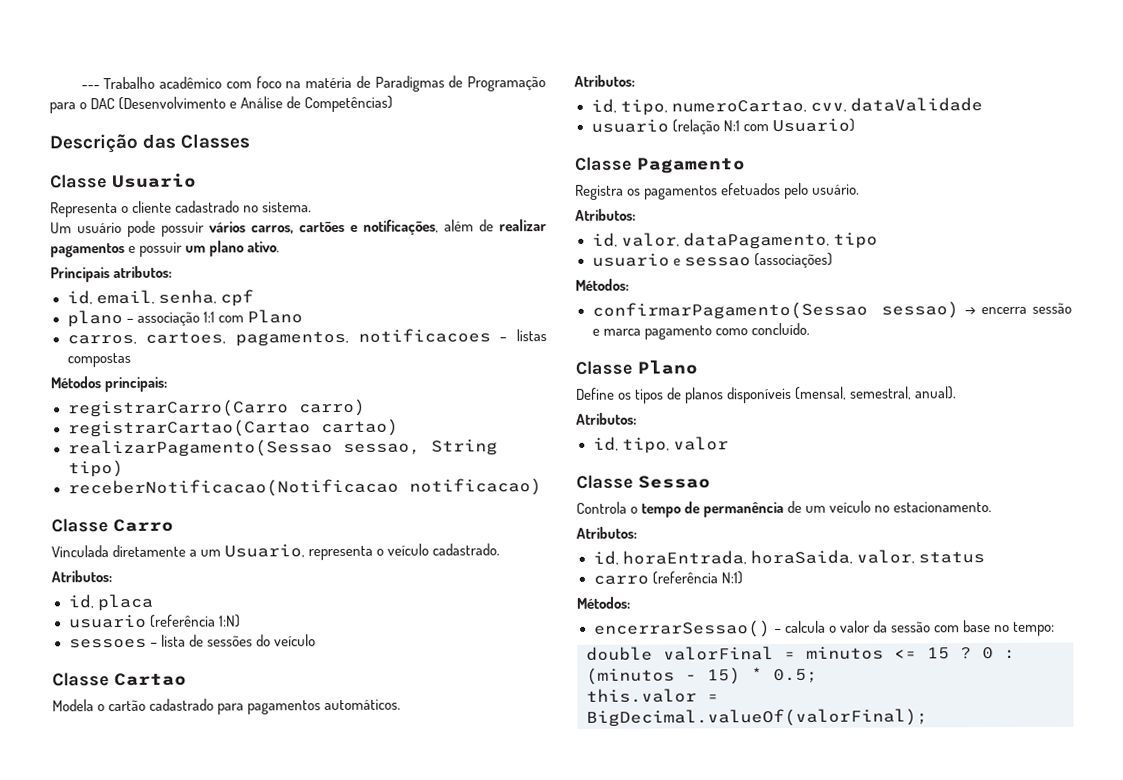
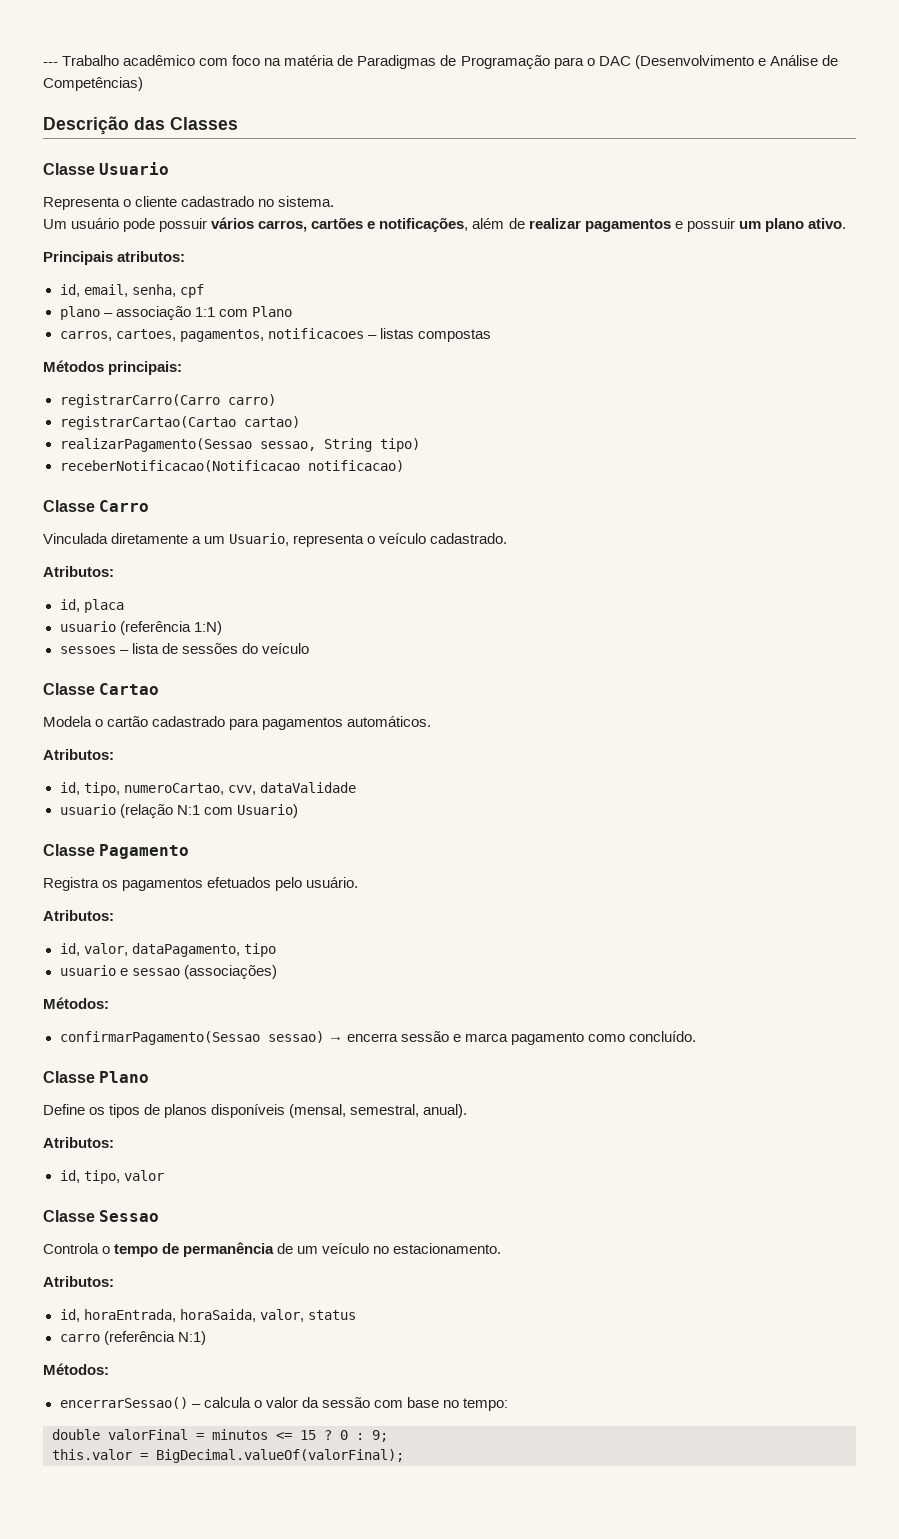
- 0 : (minutos - 15) * 0.5;
+ 0 : 9;

